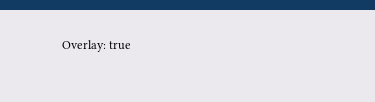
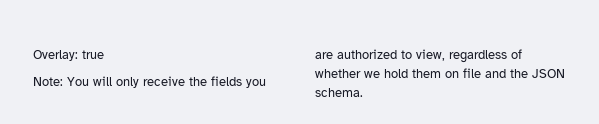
+ Note: You will only receive the fields you are authorized to view, regardless of whether we hold them on file and the JSON schema.

